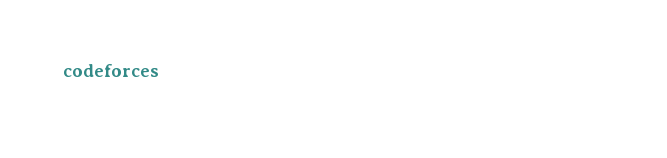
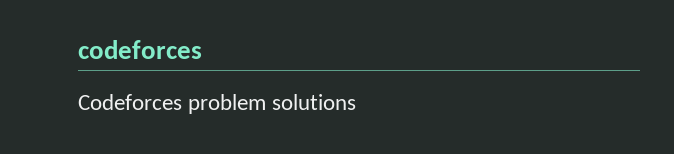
+ Codeforces problem solutions

